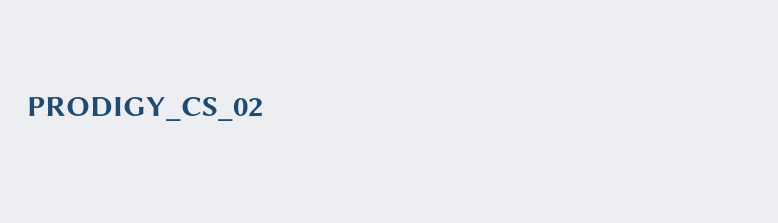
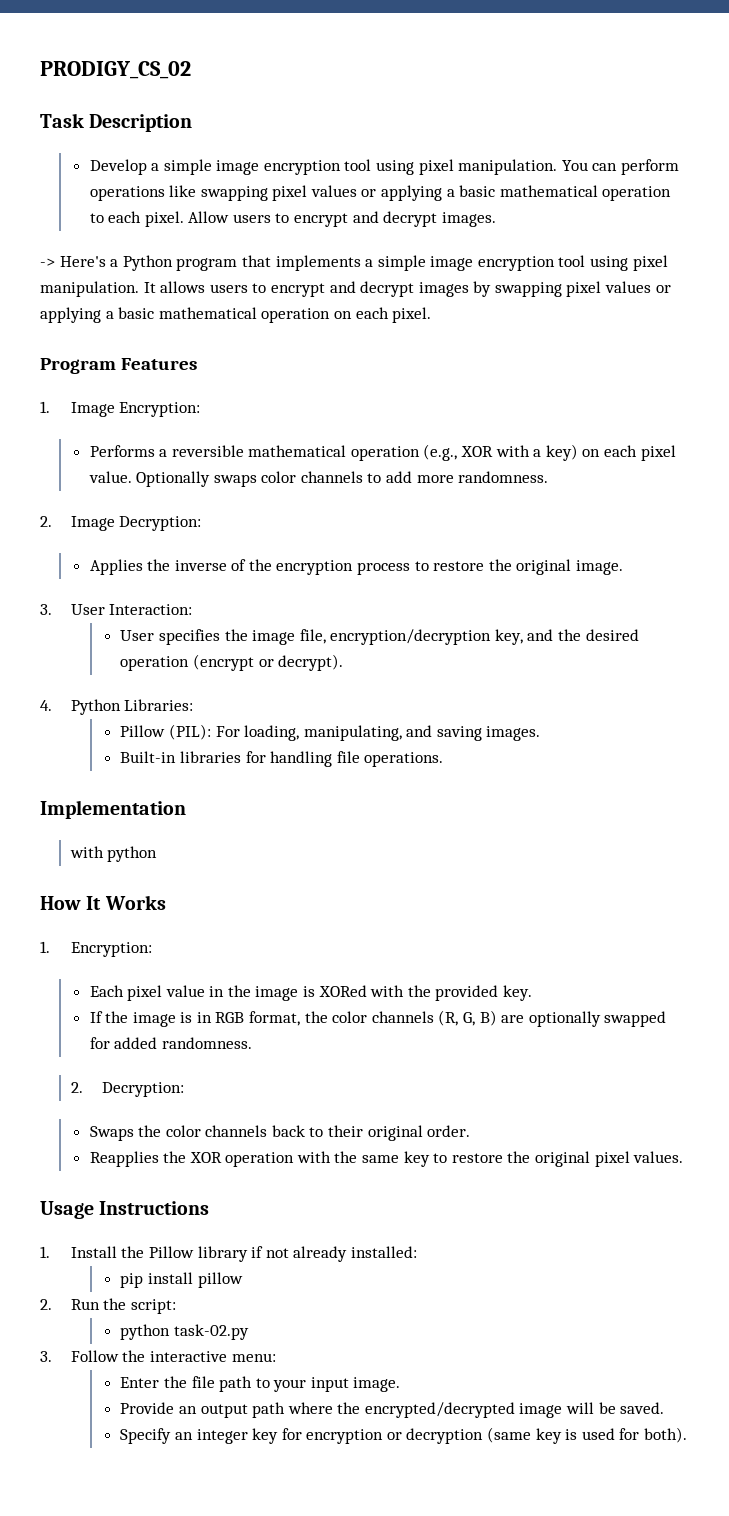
+ Task Description
+ Develop a simple image encryption tool using pixel manipulation. You can perform operations like swapping pixel values or applying a basic mathematical operation to each pixel. Allow users to encrypt and decrypt images.
+ -> Here's a Python program that implements a simple image encryption tool using pixel manipulation. It allows users to encrypt and decrypt images by swapping pixel values or applying a basic mathematical operation on each pixel.
+ Program Features
+ 1. Image Encryption:
+ Performs a reversible mathematical operation (e.g., XOR with a key) on each pixel value. Optionally swaps color channels to add more randomness.
+ 2. Image Decryption:
+ Applies the inverse of the encryption process to restore the original image.
+ 3. User Interaction:
+ User specifies the image file, encryption/decryption key, and the desired operation (encrypt or decrypt).
+ 4. Python Libraries:
+ Pillow (PIL): For loading, manipulating, and saving images.
+ Built-in libraries for handling file operations.
+ Implementation
+ with python
+ How It Works
+ 1. Encryption:
+ Each pixel value in the image is XORed with the provided key.
+ If the image is in RGB format, the color channels (R, G, B) are optionally swapped for added randomness.
+ 2. Decryption:
+ Swaps the color channels back to their original order.
+ Reapplies the XOR operation with the same key to restore the original pixel values.
+ Usage Instructions
+ 1. Install the Pillow library if not already installed:
+ pip install pillow
+ 2. Run the script:
+ python task-02.py
+ 3. Follow the interactive menu:
+ Enter the file path to your input image.
+ Provide an output path where the encrypted/decrypted image will be saved.
+ Specify an integer key for encryption or decryption (same key is used for both).

